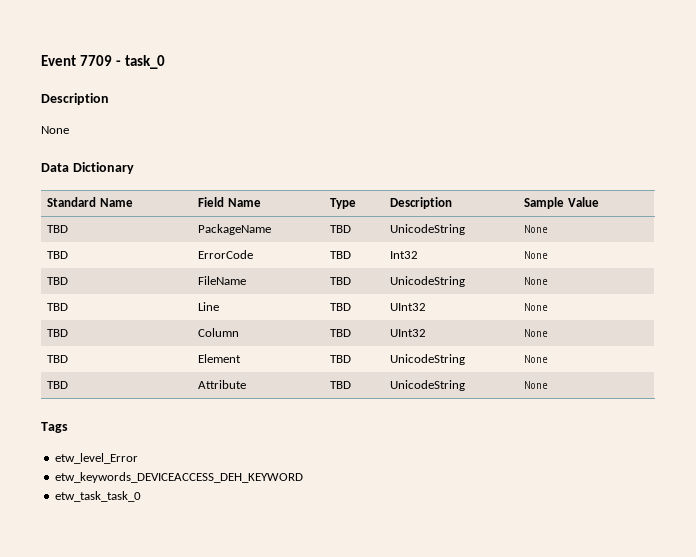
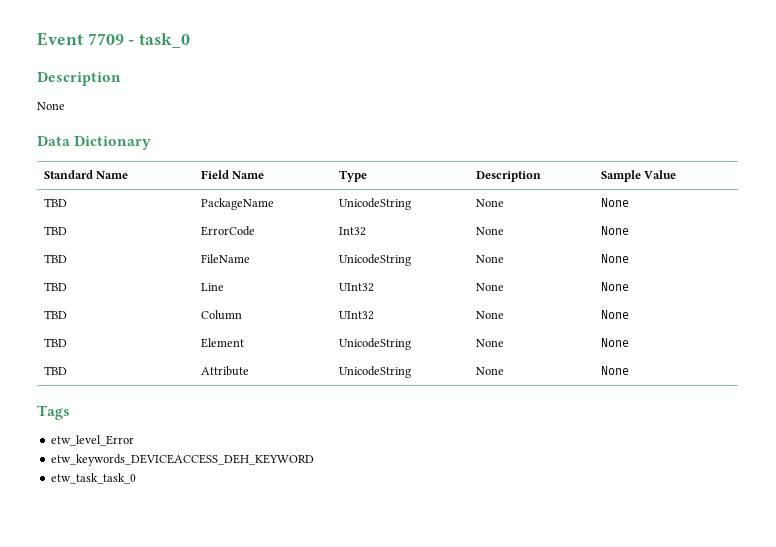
- TBD | PackageName | TBD | UnicodeString | None
+ TBD | PackageName | UnicodeString | None | None
- TBD | ErrorCode | TBD | Int32 | None
+ TBD | ErrorCode | Int32 | None | None
- TBD | FileName | TBD | UnicodeString | None
+ TBD | FileName | UnicodeString | None | None
- TBD | Line | TBD | UInt32 | None
+ TBD | Line | UInt32 | None | None
- TBD | Column | TBD | UInt32 | None
+ TBD | Column | UInt32 | None | None
- TBD | Element | TBD | UnicodeString | None
+ TBD | Element | UnicodeString | None | None
- TBD | Attribute | TBD | UnicodeString | None
+ TBD | Attribute | UnicodeString | None | None

